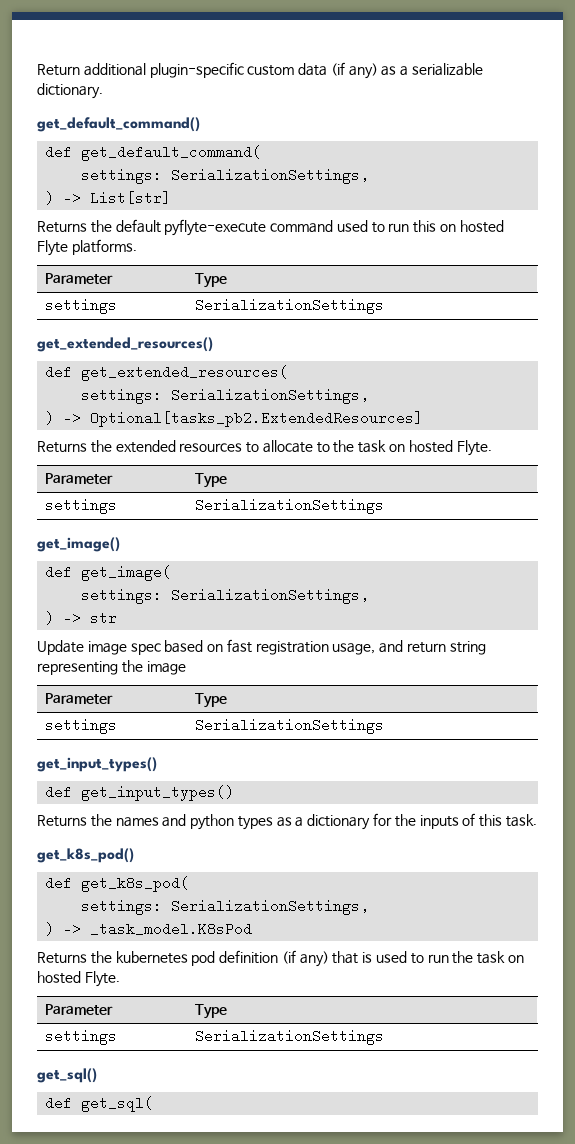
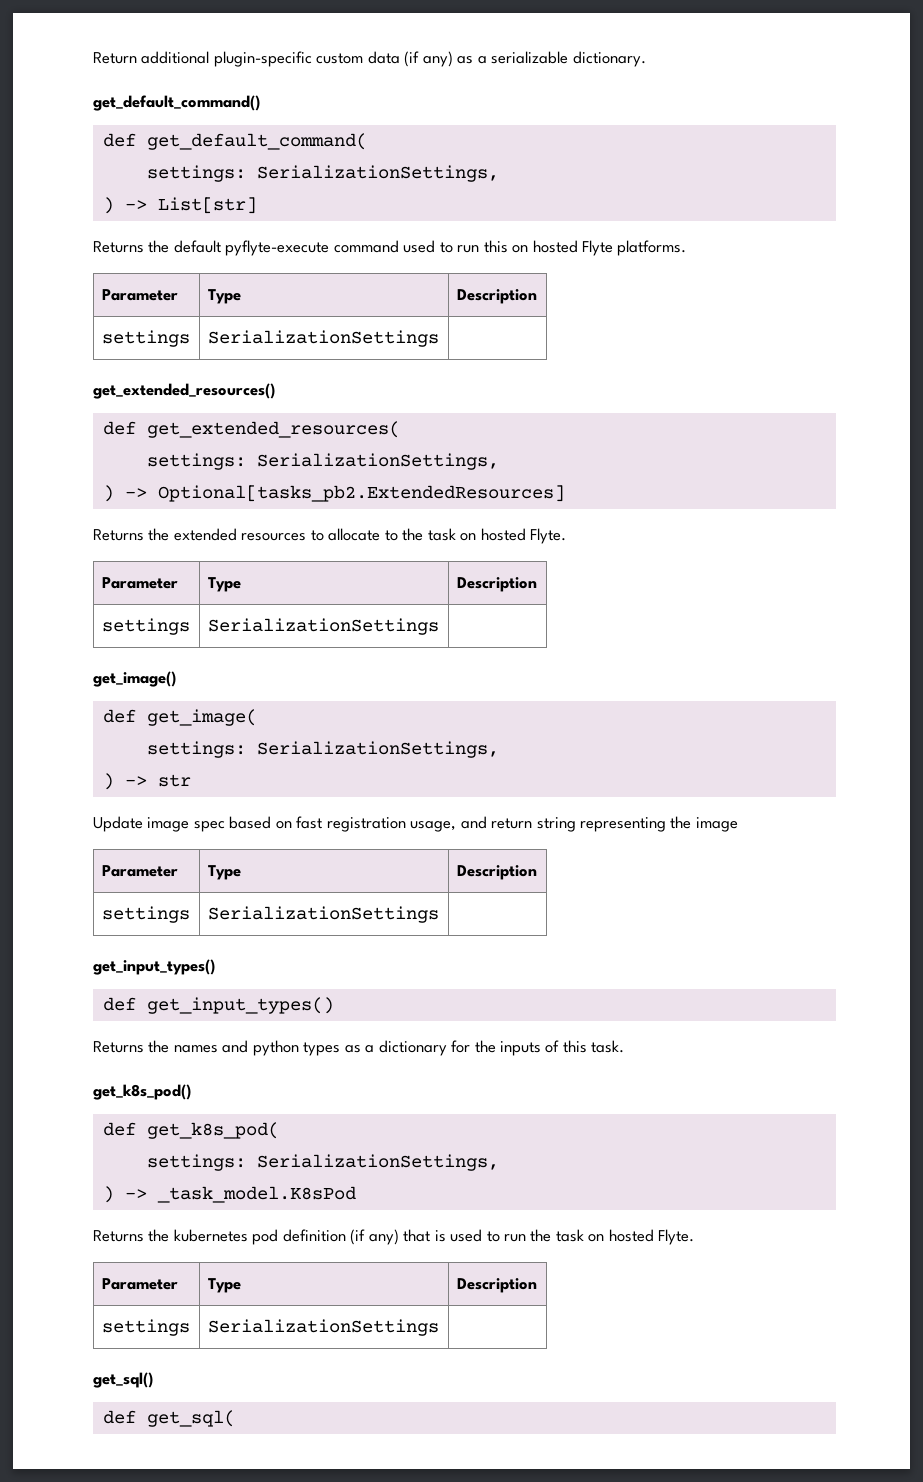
  Returns the default pyflyte-execute command used to run this on hosted Flyte platforms.
- Parameter | Type
- settings | SerializationSettings
+ Parameter | Type | Description
+ settings | SerializationSettings |
  Returns the extended resources to allocate to the task on hosted Flyte.
- Parameter | Type
- settings | SerializationSettings
+ Parameter | Type | Description
+ settings | SerializationSettings |
  Update image spec based on fast registration usage, and return string representing the image
- Parameter | Type
- settings | SerializationSettings
+ Parameter | Type | Description
+ settings | SerializationSettings |
  Returns the kubernetes pod definition (if any) that is used to run the task on hosted Flyte.
- Parameter | Type
- settings | SerializationSettings
+ Parameter | Type | Description
+ settings | SerializationSettings |

